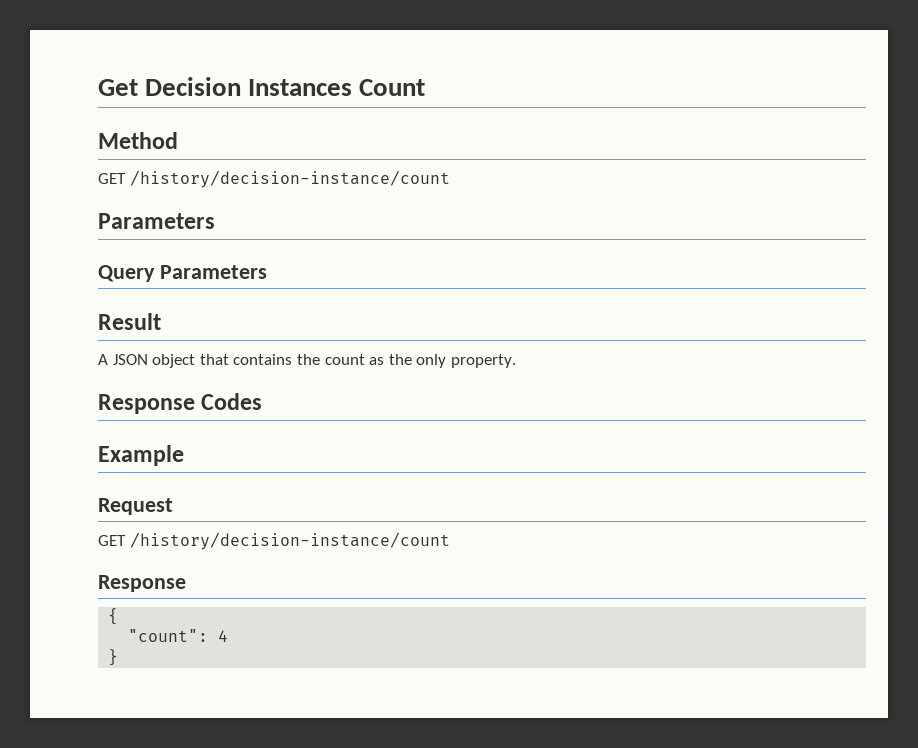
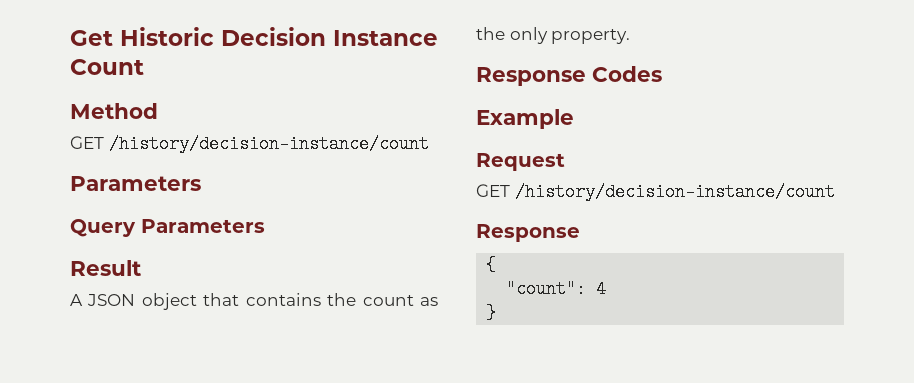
- Get Decision Instances Count
+ Get Historic Decision Instance Count

